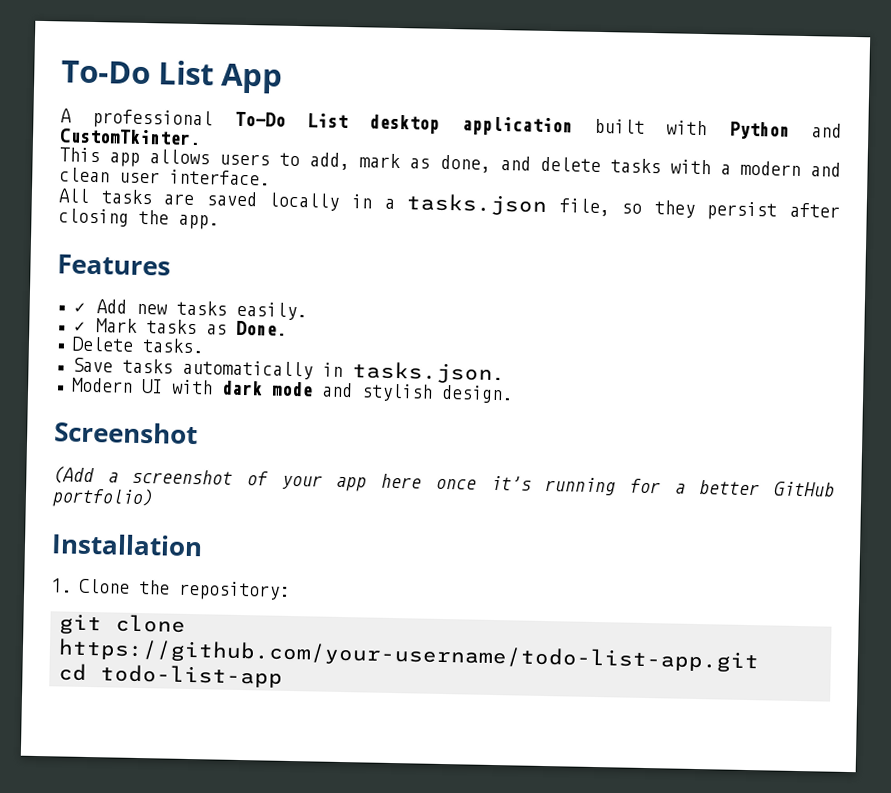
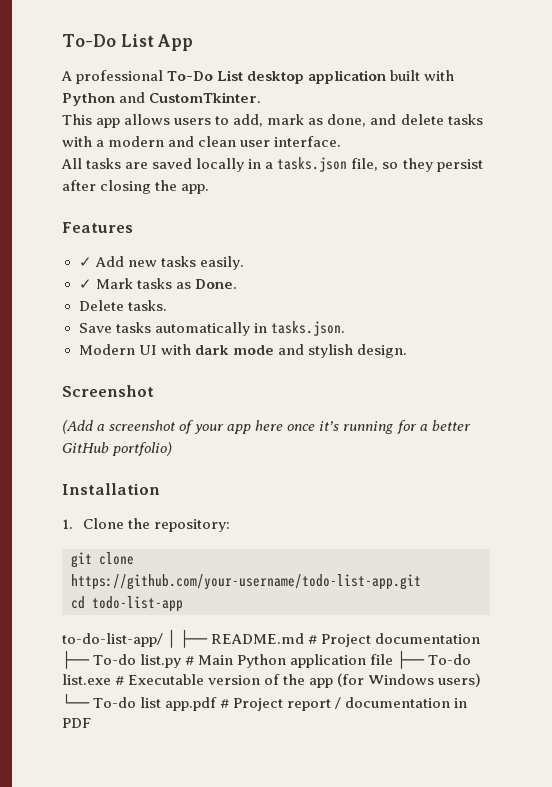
+ to-do-list-app/ │ ├── README.md # Project documentation ├── To-do list.py # Main Python application file ├── To-do list.exe # Executable version of the app (for Windows users) └── To-do list app.pdf # Project report / documentation in PDF

